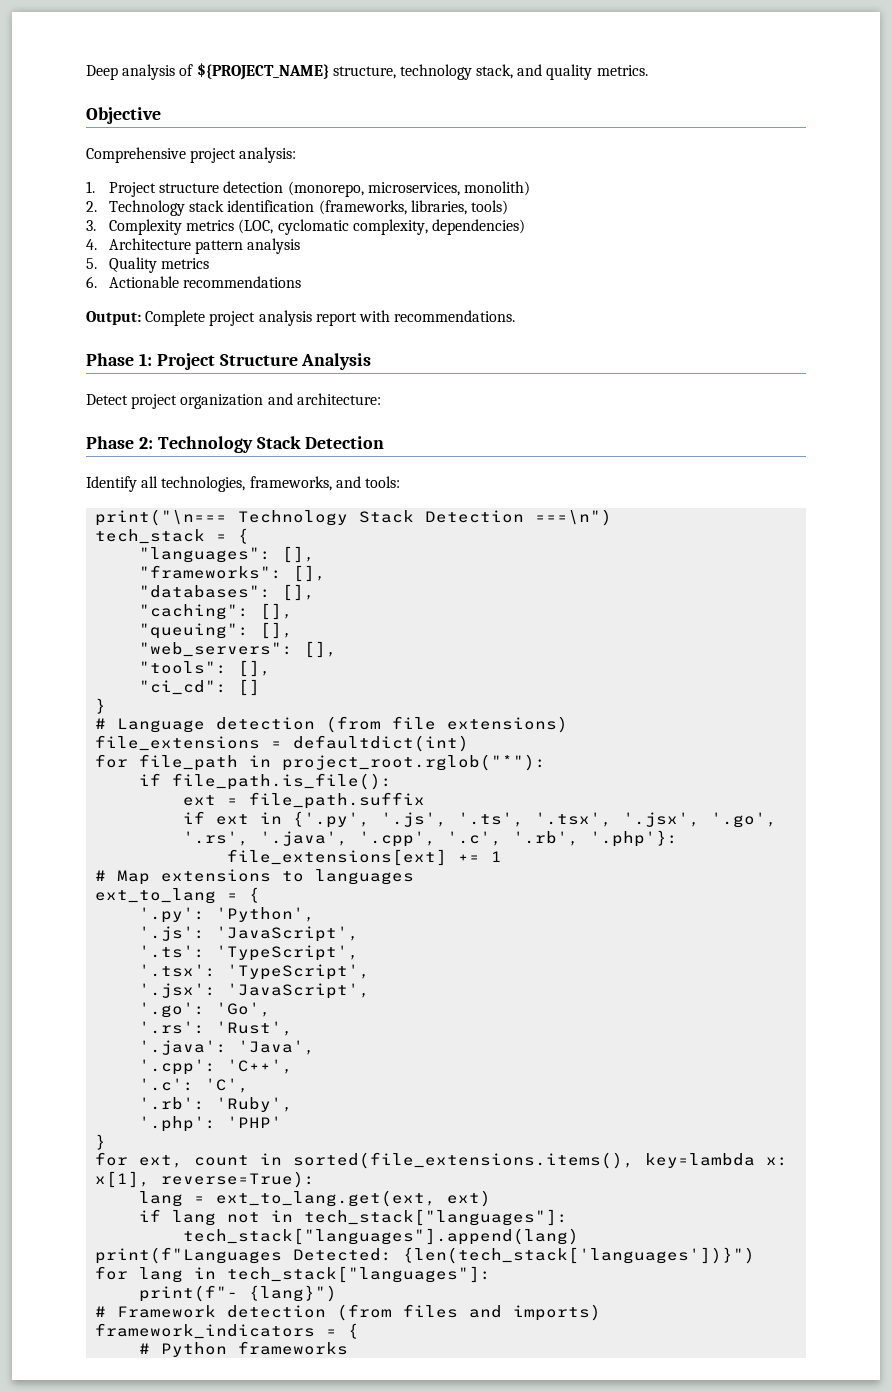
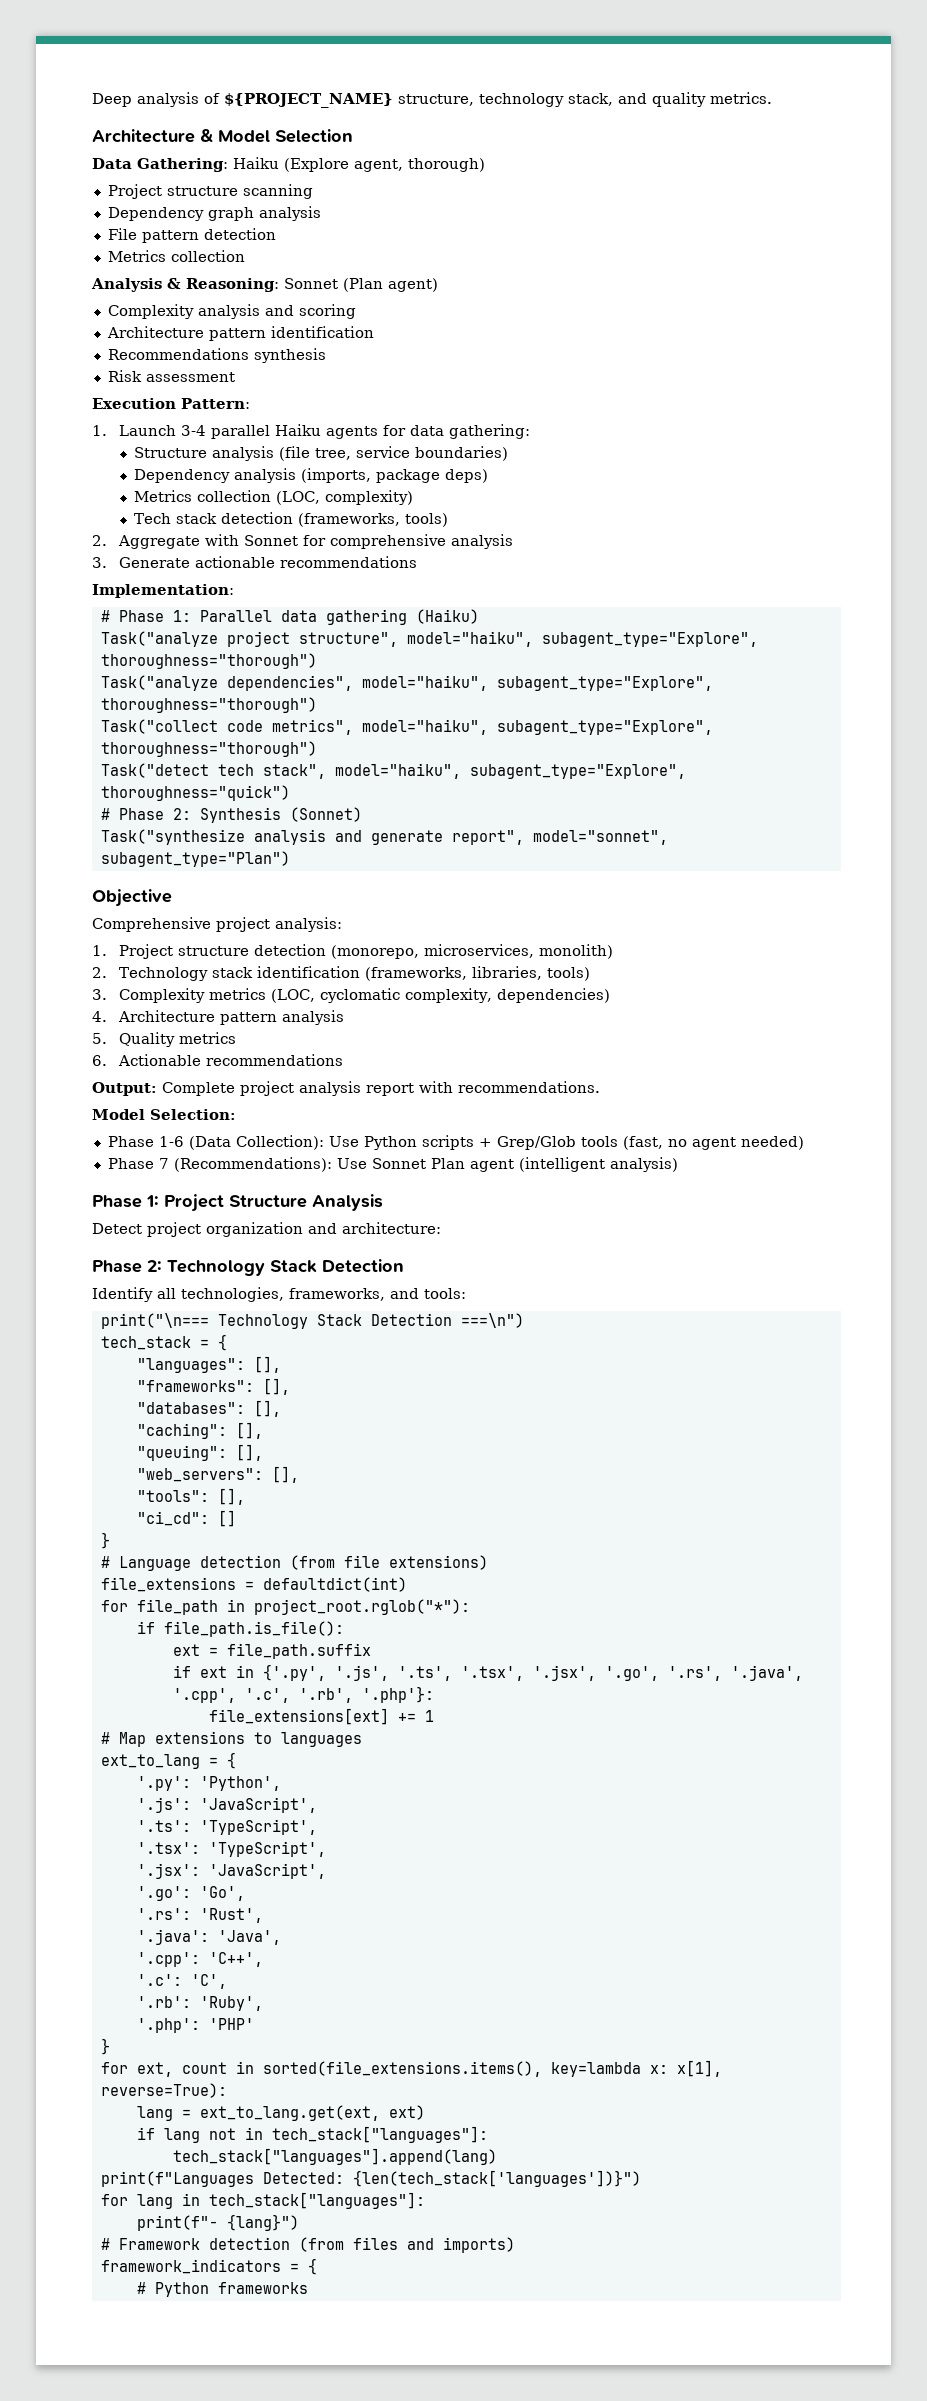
+ Architecture & Model Selection
+ Data Gathering: Haiku (Explore agent, thorough)
+ Project structure scanning
+ Dependency graph analysis
+ File pattern detection
+ Metrics collection
+ Analysis & Reasoning: Sonnet (Plan agent)
+ Complexity analysis and scoring
+ Architecture pattern identification
+ Recommendations synthesis
+ Risk assessment
+ Execution Pattern:
+ 1. Launch 3-4 parallel Haiku agents for data gathering:
+ Structure analysis (file tree, service boundaries)
+ Dependency analysis (imports, package deps)
+ Metrics collection (LOC, complexity)
+ Tech stack detection (frameworks, tools)
+ 2. Aggregate with Sonnet for comprehensive analysis
+ 3. Generate actionable recommendations
+ Implementation:
+ # Phase 1: Parallel data gathering (Haiku)
+ Task("analyze project structure", model="haiku", subagent_type="Explore", thoroughness="thorough")
+ Task("analyze dependencies", model="haiku", subagent_type="Explore", thoroughness="thorough")
+ Task("collect code metrics", model="haiku", subagent_type="Explore", thoroughness="thorough")
+ Task("detect tech stack", model="haiku", subagent_type="Explore", thoroughness="quick")
+ # Phase 2: Synthesis (Sonnet)
+ Task("synthesize analysis and generate report", model="sonnet", subagent_type="Plan")
+ Model Selection:
+ Phase 1-6 (Data Collection): Use Python scripts + Grep/Glob tools (fast, no agent needed)
+ Phase 7 (Recommendations): Use Sonnet Plan agent (intelligent analysis)

